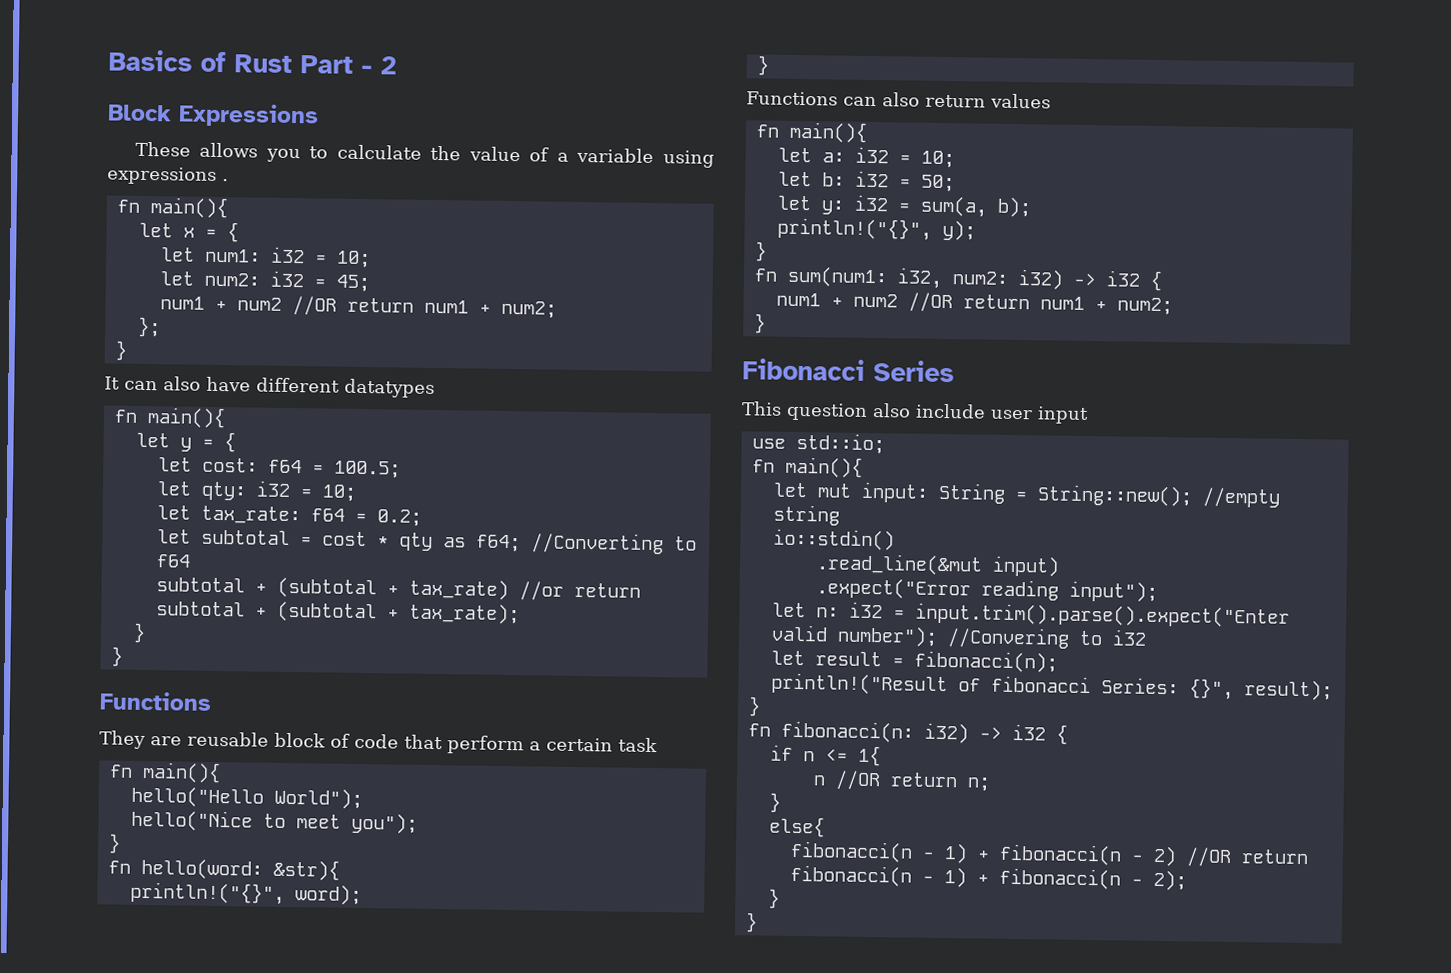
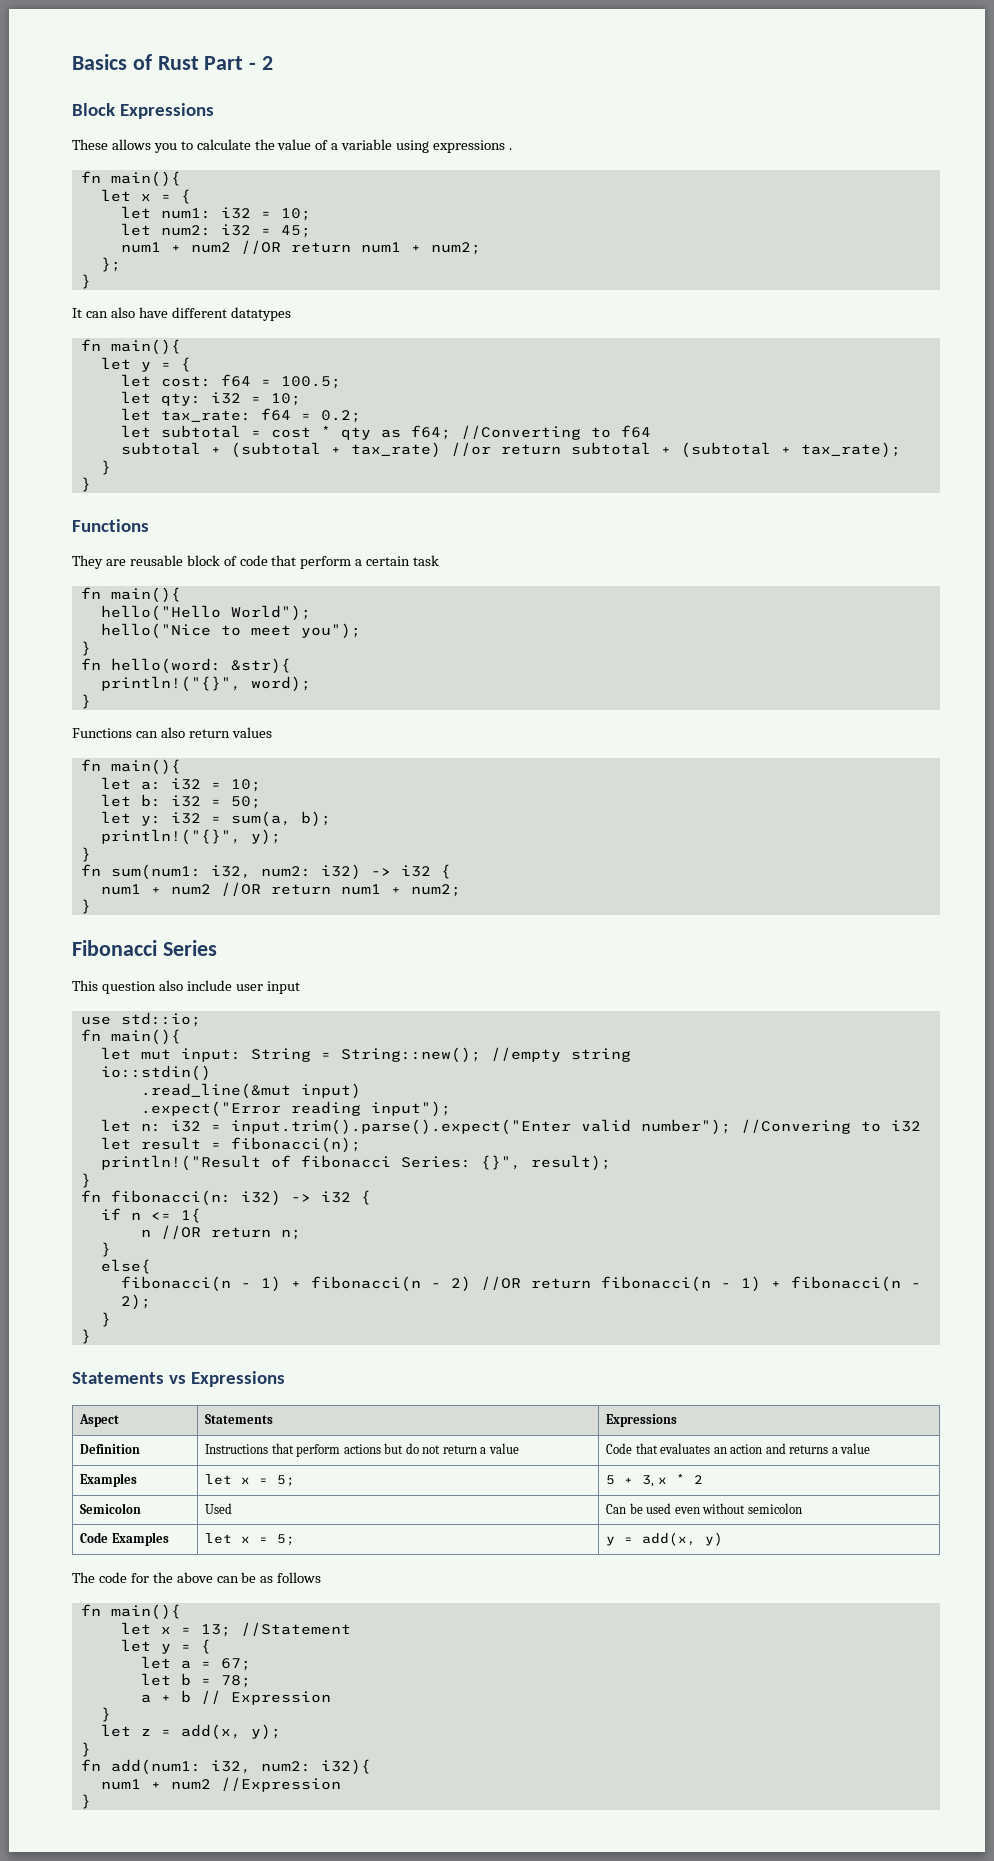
+ Statements vs Expressions
+ Aspect | Statements | Expressions
+ Definition | Instructions that perform actions but do not return a value | Code that evaluates an action and returns a value
+ Examples | let x = 5; | 5 + 3, x * 2
+ Semicolon | Used | Can be used even without semicolon
+ Code Examples | let x = 5; | y = add(x, y)
+ The code for the above can be as follows
+ fn main(){
+ let x = 13; //Statement
+ let y = {
+ let a = 67;
+ let b = 78;
+ a + b // Expression
+ }
+ let z = add(x, y);
+ }
+ fn add(num1: i32, num2: i32){
+ num1 + num2 //Expression
+ }

